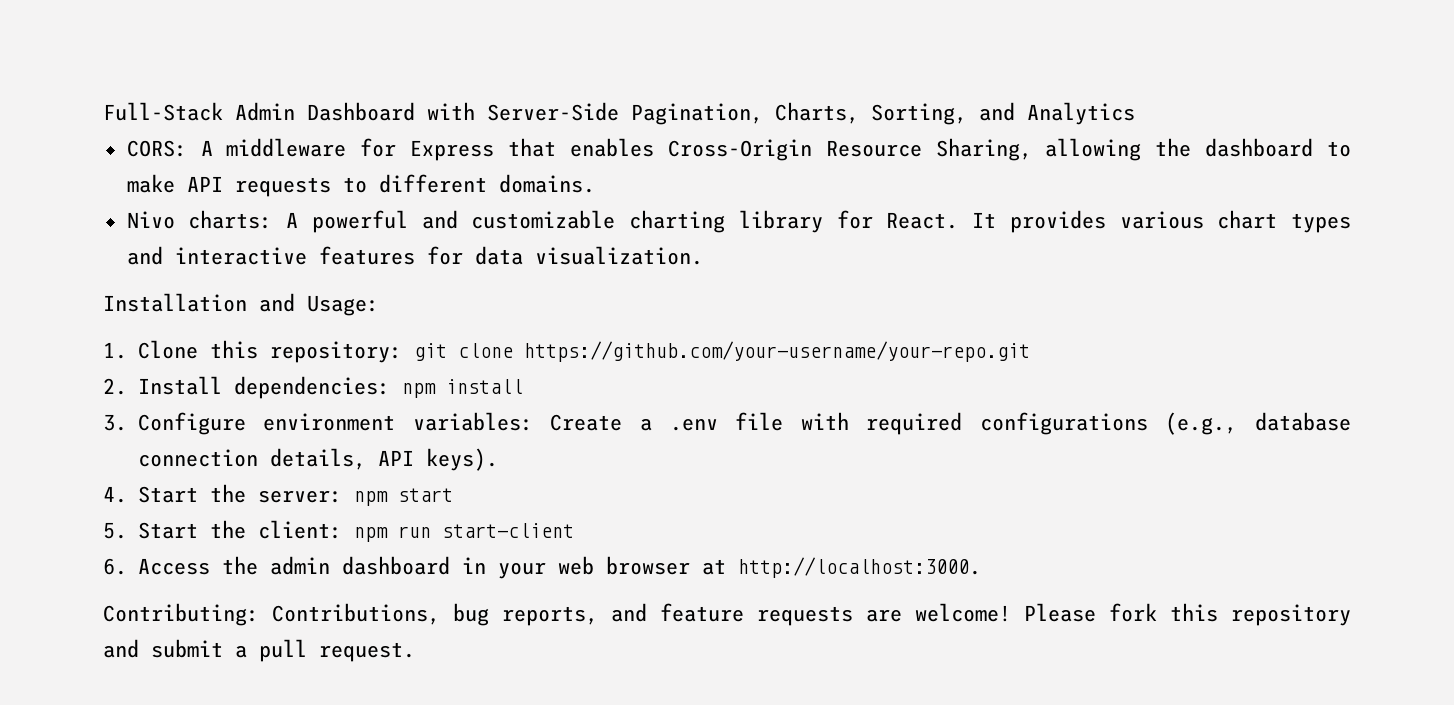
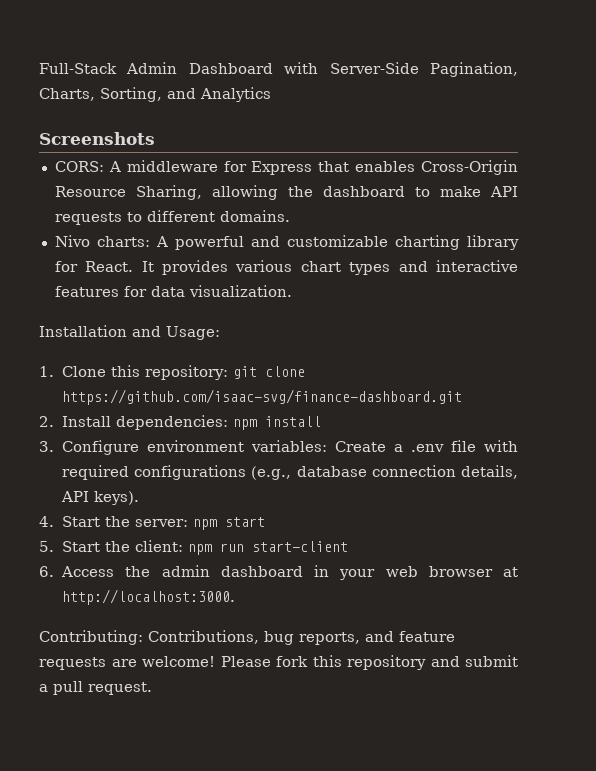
+ Screenshots
- 1. Clone this repository: git clone https://github.com/your-username/your-repo.git
+ 1. Clone this repository: git clone https://github.com/isaac-svg/finance-dashboard.git

